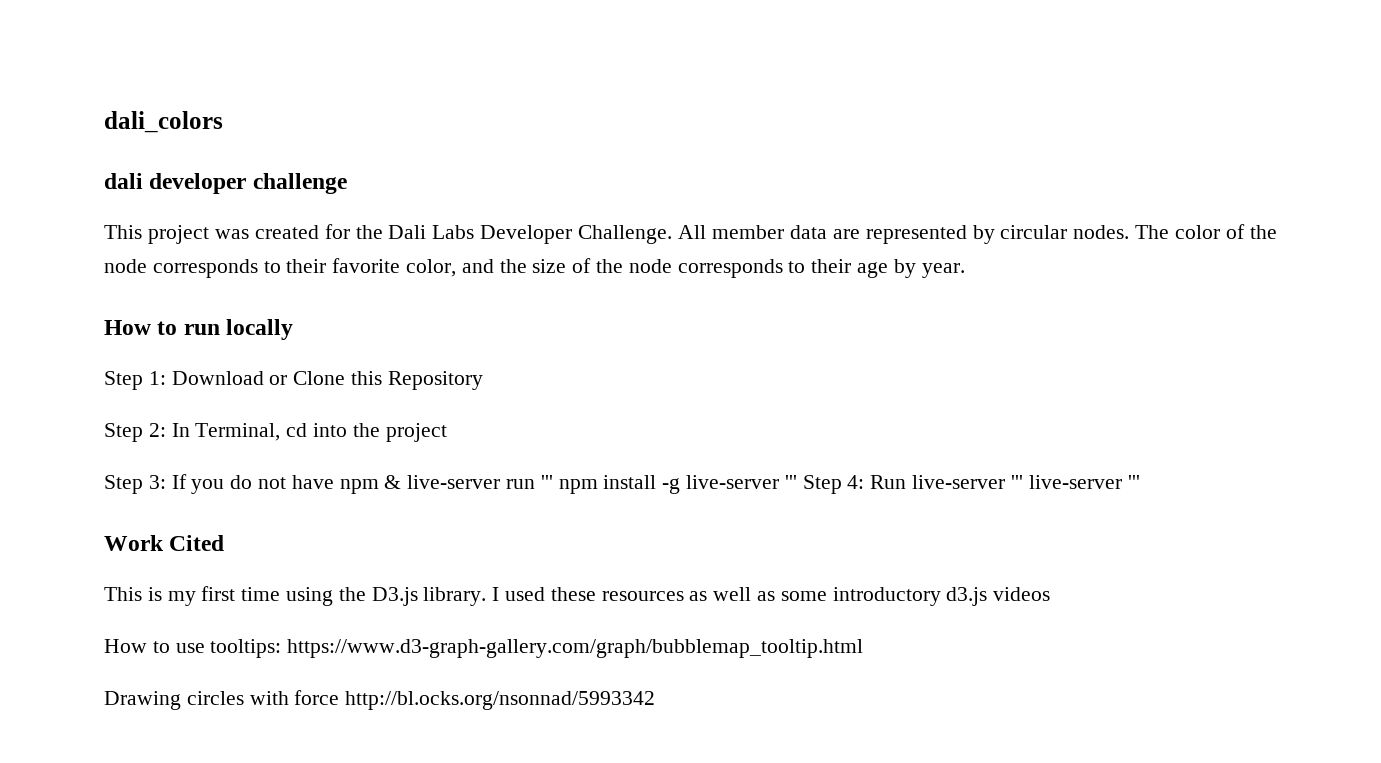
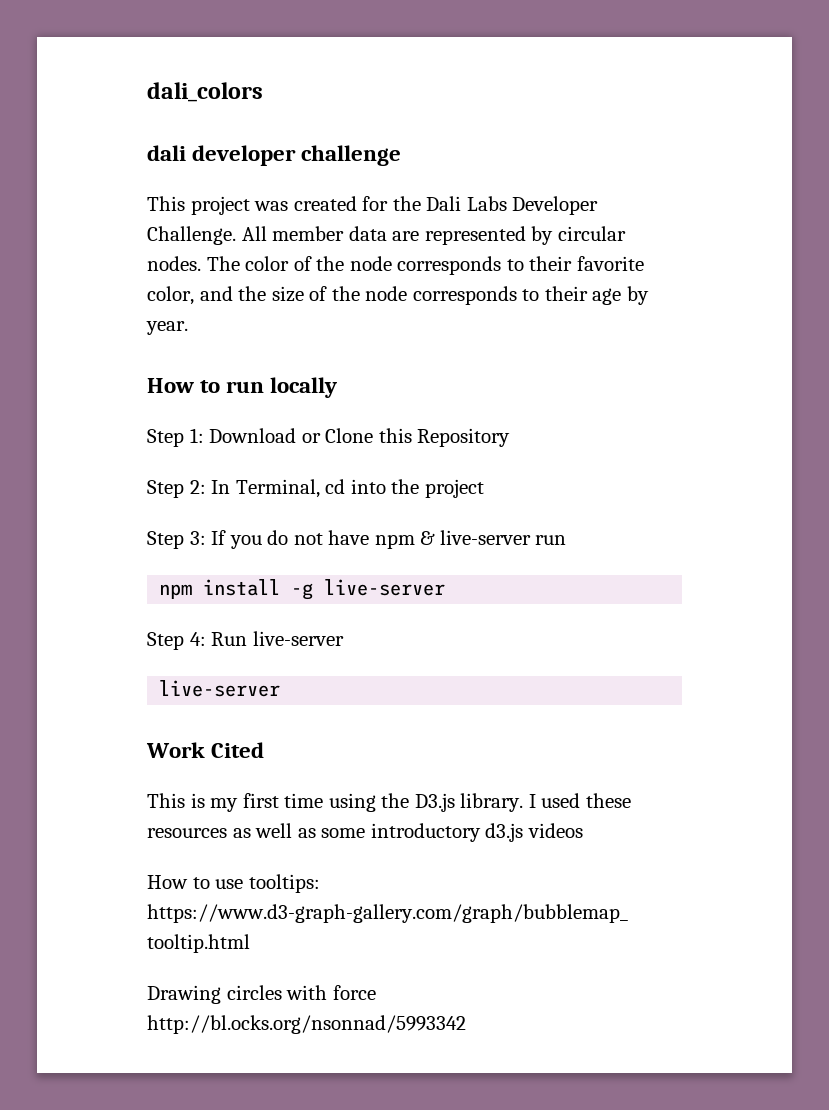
- Step 3: If you do not have npm & live-server run ''' npm install -g live-server ''' Step 4: Run live-server ''' live-server '''
+ Step 3: If you do not have npm & live-server run
+ npm install -g live-server
+ Step 4: Run live-server
+ live-server

